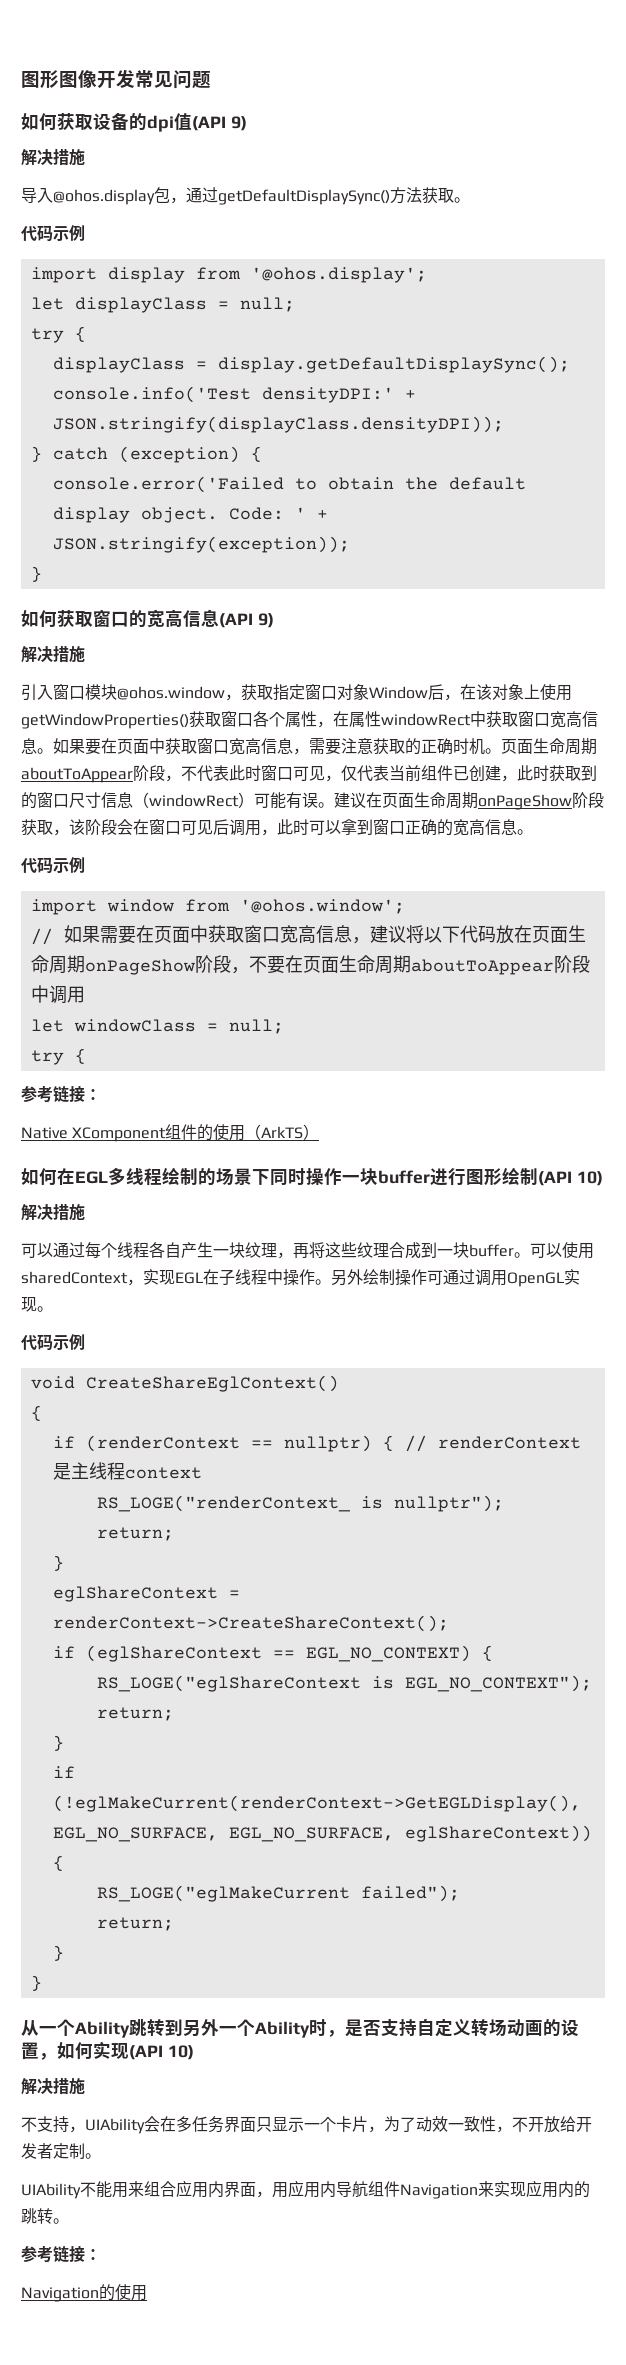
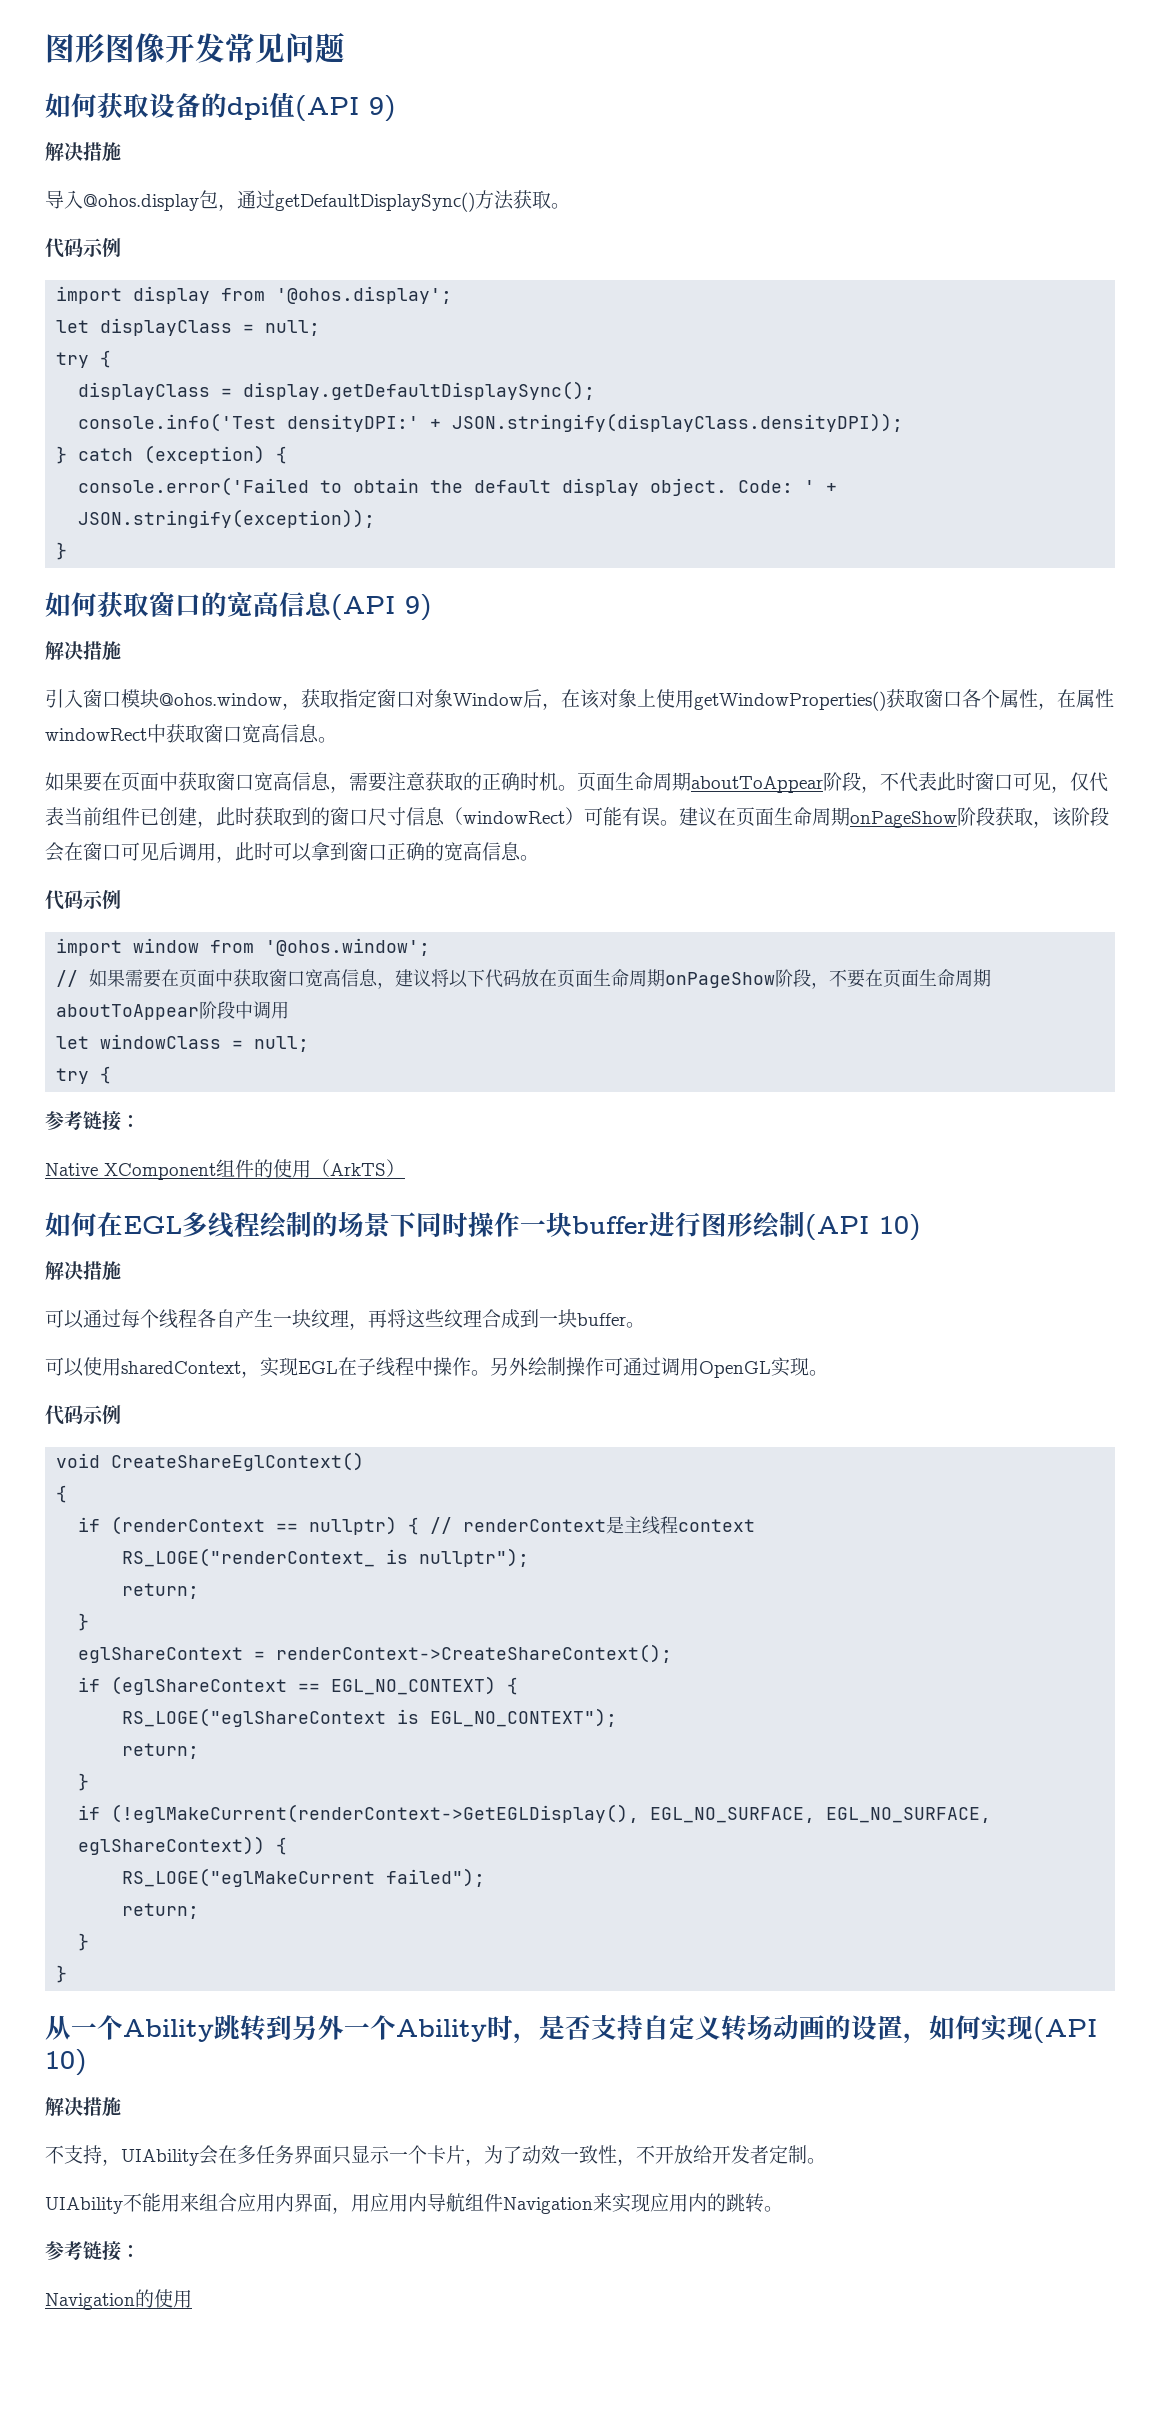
- 引入窗口模块@ohos.window，获取指定窗口对象Window后，在该对象上使用getWindowProperties()获取窗口各个属性，在属性windowRect中获取窗口宽高信息。如果要在页面中获取窗口宽高信息，需要注意获取的正确时机。
+ 引入窗口模块@ohos.window，获取指定窗口对象Window后，在该对象上使用getWindowProperties()获取窗口各个属性，在属性windowRect中获取窗口宽高信息。
+ 如果要在页面中获取窗口宽高信息，需要注意获取的正确时机。
- 可以通过每个线程各自产生一块纹理，再将这些纹理合成到一块buffer。可以使用sharedContext，实现EGL在子线程中操作。
+ 可以通过每个线程各自产生一块纹理，再将这些纹理合成到一块buffer。
+ 可以使用sharedContext，实现EGL在子线程中操作。

